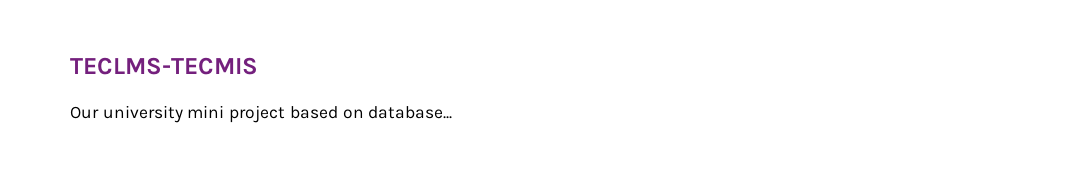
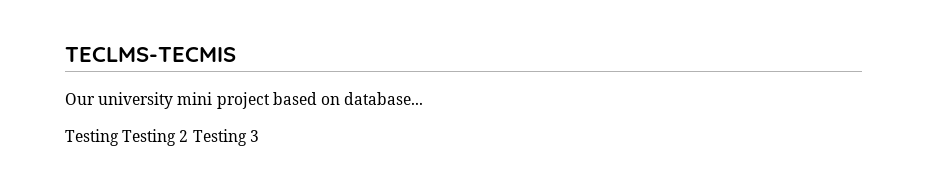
+ Testing Testing 2 Testing 3

